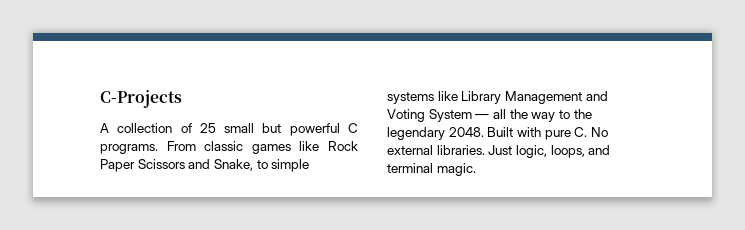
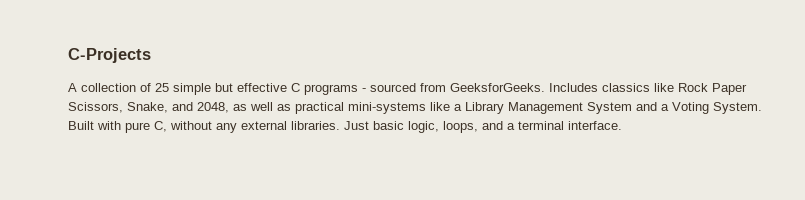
- A collection of 25 small but powerful C programs. From classic games like Rock Paper Scissors and Snake, to simple systems like Library Management and Voting System — all the way to the legendary 2048. Built with pure C. No external libraries.
+ A collection of 25 simple but effective C programs - sourced from GeeksforGeeks. Includes classics like Rock Paper Scissors, Snake, and 2048, as well as practical mini-systems like a Library Management System and a Voting System. Built with pure C, without any external libraries.
- Just logic, loops, and terminal magic.
+ Just basic logic, loops, and a terminal interface.

